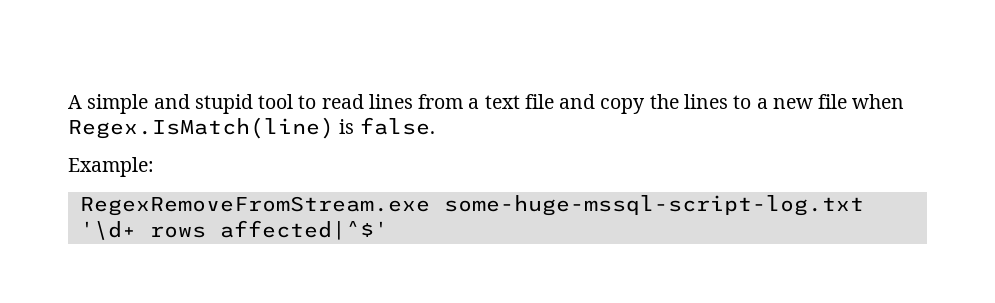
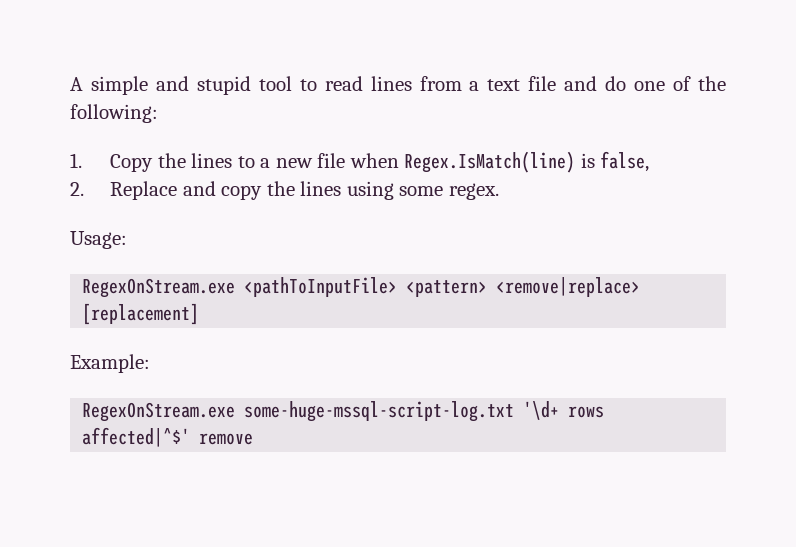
- A simple and stupid tool to read lines from a text file and copy the lines to a new file when Regex.IsMatch(line) is false.
+ A simple and stupid tool to read lines from a text file and do one of the following:
+ 1. Copy the lines to a new file when Regex.IsMatch(line) is false,
+ 2. Replace and copy the lines using some regex.
+ Usage:
+ RegexOnStream.exe <pathToInputFile> <pattern> <remove|replace> [replacement]
- RegexRemoveFromStream.exe some-huge-mssql-script-log.txt '\d+ rows affected|^$'
+ RegexOnStream.exe some-huge-mssql-script-log.txt '\d+ rows affected|^$' remove

